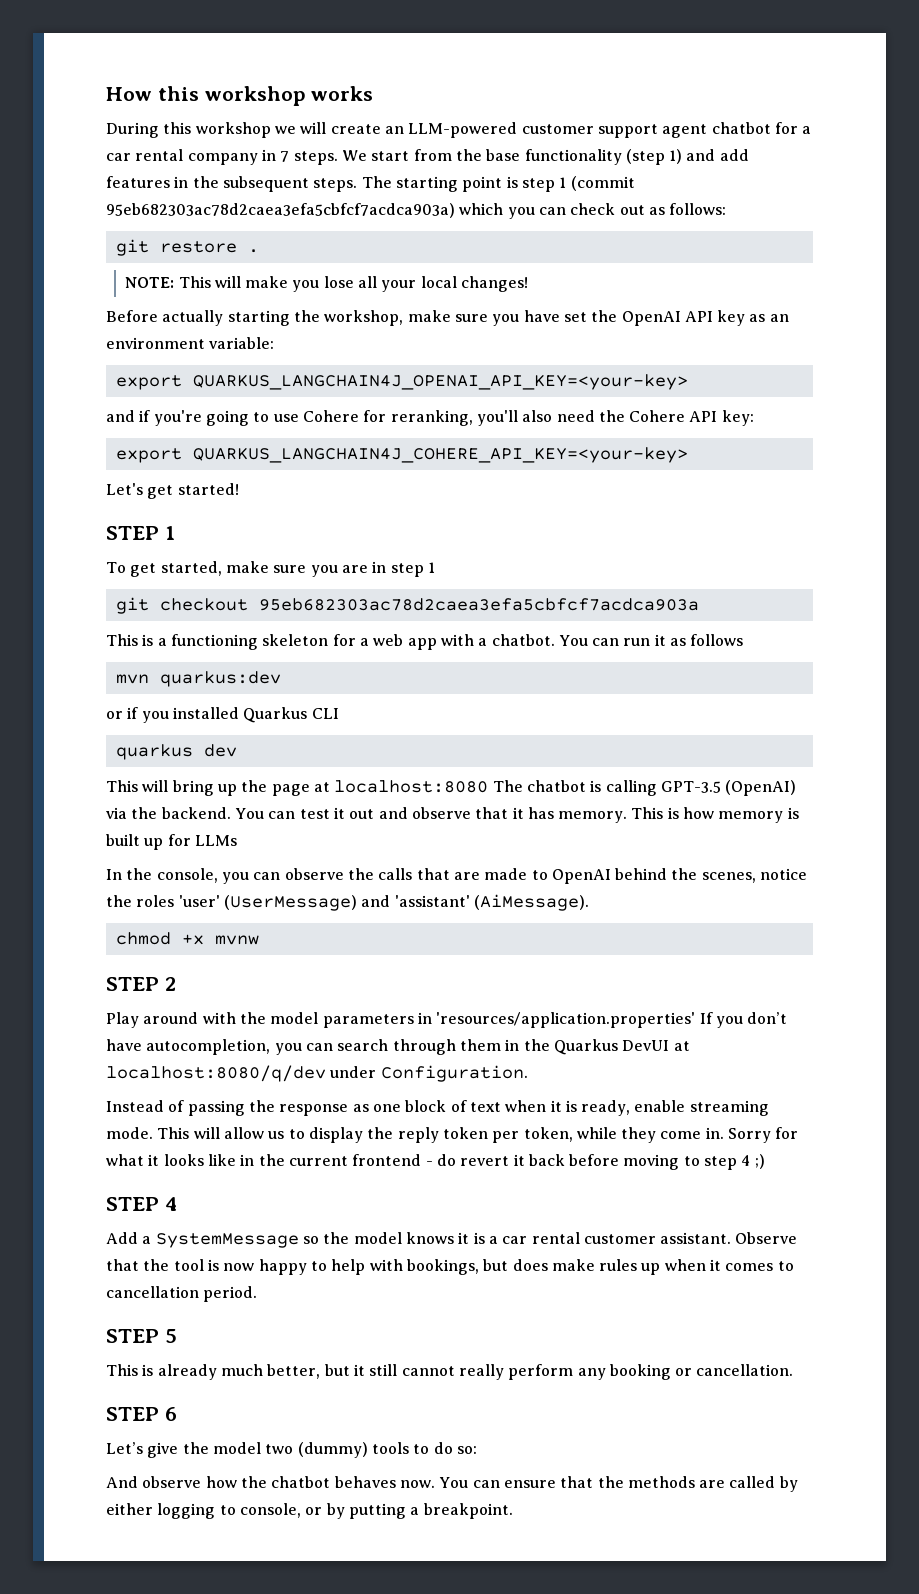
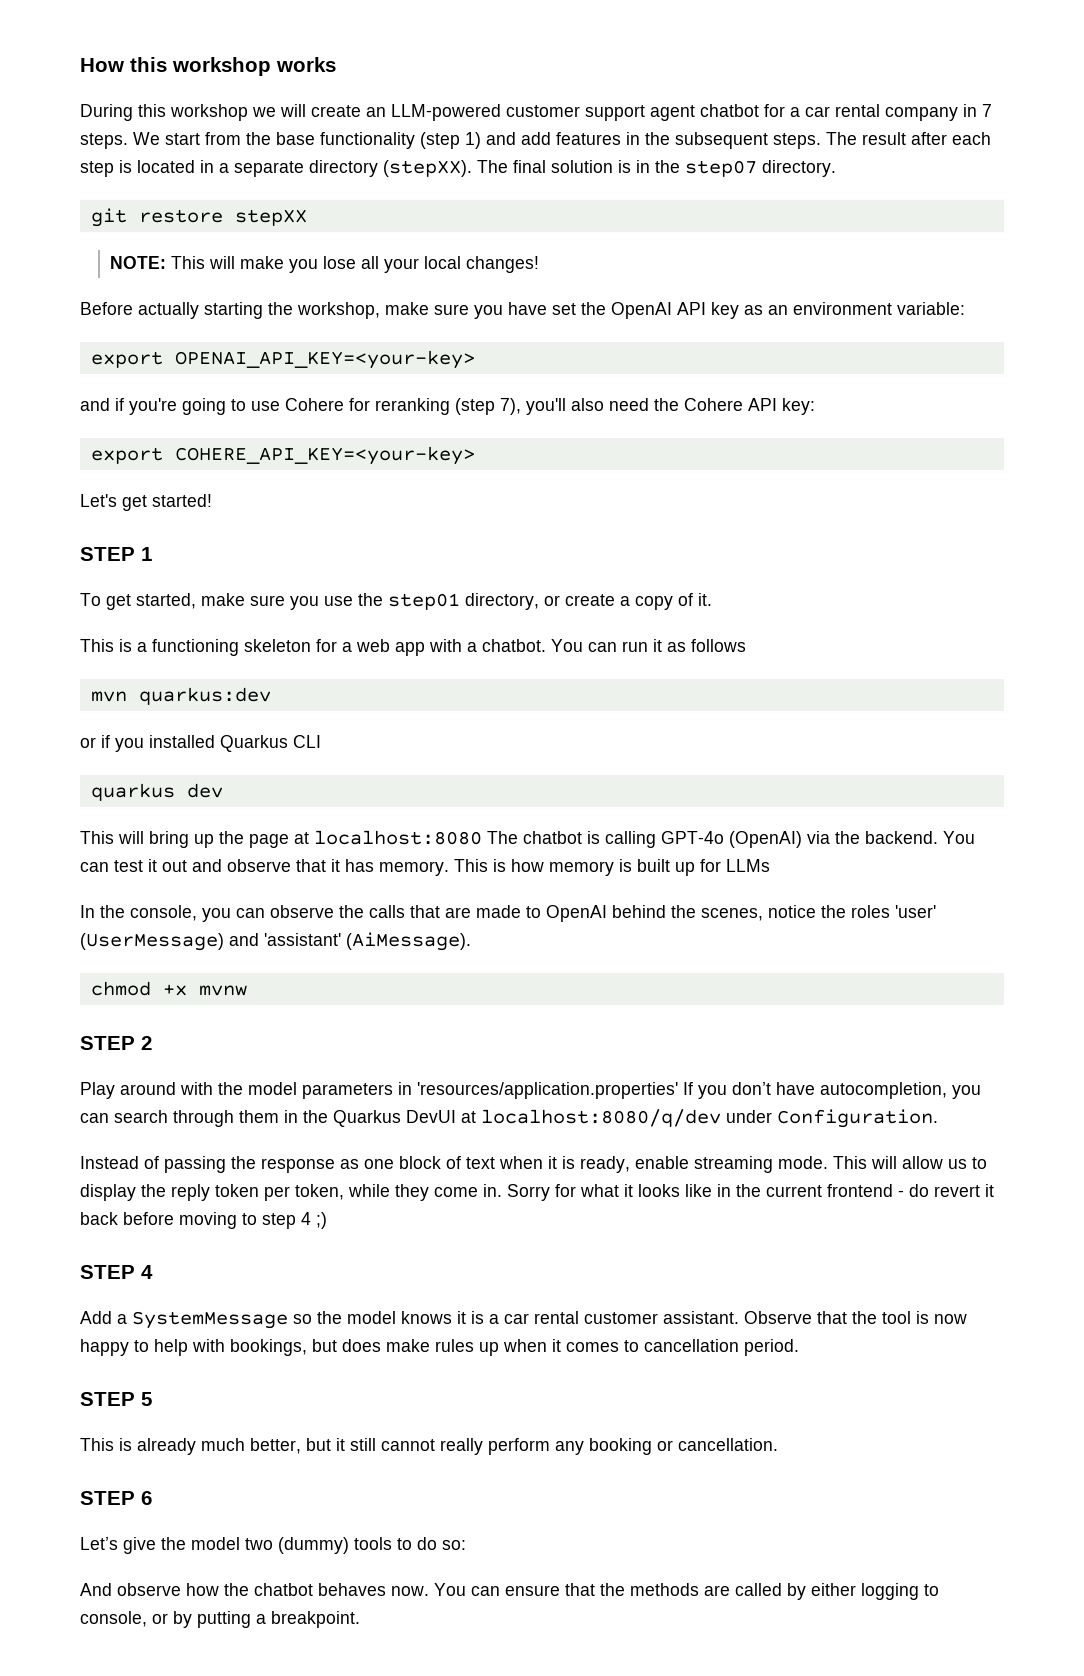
- The starting point is step 1 (commit 95eb682303ac78d2caea3efa5cbfcf7acdca903a) which you can check out as follows:
+ The result after each step is located in a separate directory (stepXX). The final solution is in the step07 directory.
- git restore .
+ git restore stepXX
- export QUARKUS_LANGCHAIN4J_OPENAI_API_KEY=<your-key>
+ export OPENAI_API_KEY=<your-key>
- and if you're going to use Cohere for reranking, you'll also need the Cohere API key:
+ and if you're going to use Cohere for reranking (step 7), you'll also need the Cohere API key:
- export QUARKUS_LANGCHAIN4J_COHERE_API_KEY=<your-key>
+ export COHERE_API_KEY=<your-key>
- To get started, make sure you are in step 1
- git checkout 95eb682303ac78d2caea3efa5cbfcf7acdca903a
+ To get started, make sure you use the step01 directory, or create a copy of it.
- This will bring up the page at localhost:8080 The chatbot is calling GPT-3.5 (OpenAI) via the backend.
+ This will bring up the page at localhost:8080 The chatbot is calling GPT-4o (OpenAI) via the backend.

